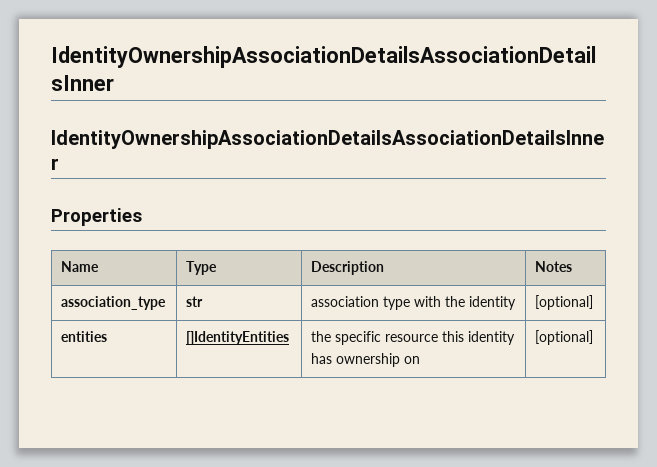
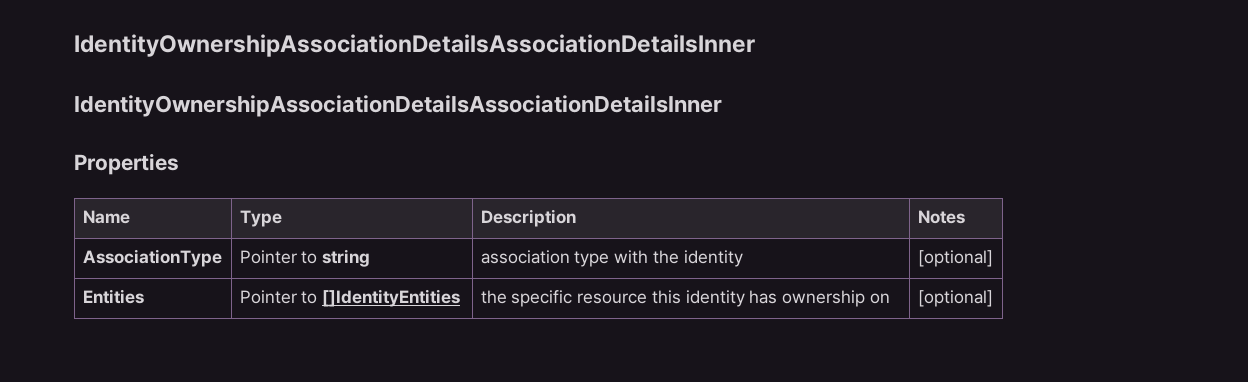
- association_type | str | association type with the identity | [optional]
+ AssociationType | Pointer to string | association type with the identity | [optional]
- entities | []IdentityEntities | the specific resource this identity has ownership on | [optional]
+ Entities | Pointer to []IdentityEntities | the specific resource this identity has ownership on | [optional]

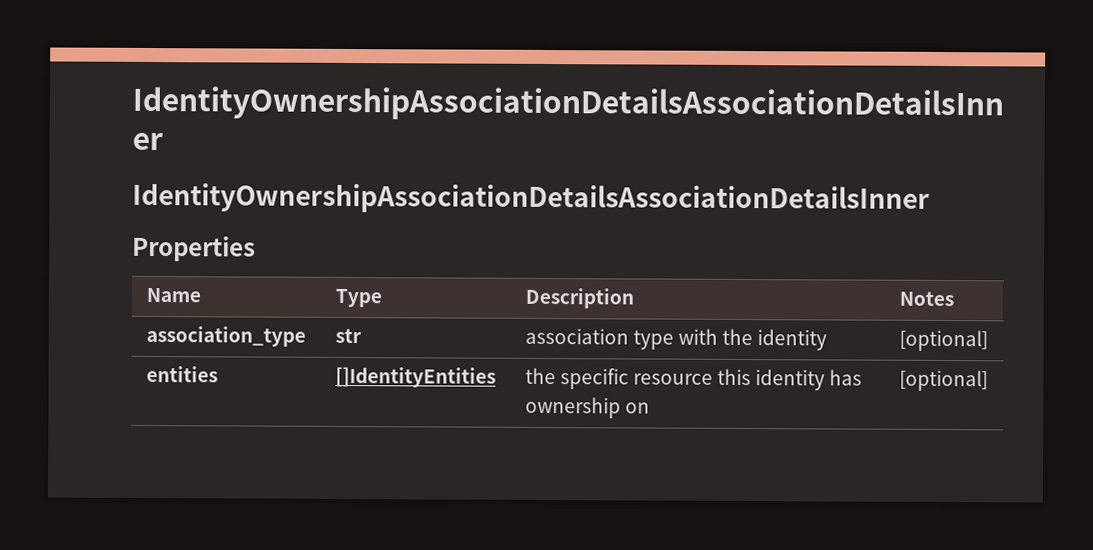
- AssociationType | Pointer to string | association type with the identity | [optional]
+ association_type | str | association type with the identity | [optional]
- Entities | Pointer to []IdentityEntities | the specific resource this identity has ownership on | [optional]
+ entities | []IdentityEntities | the specific resource this identity has ownership on | [optional]

